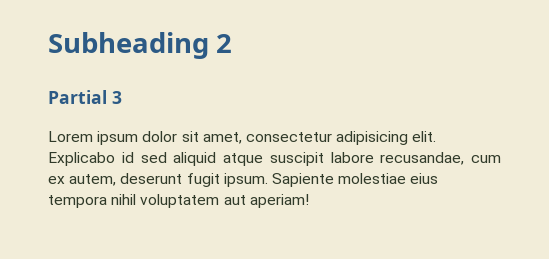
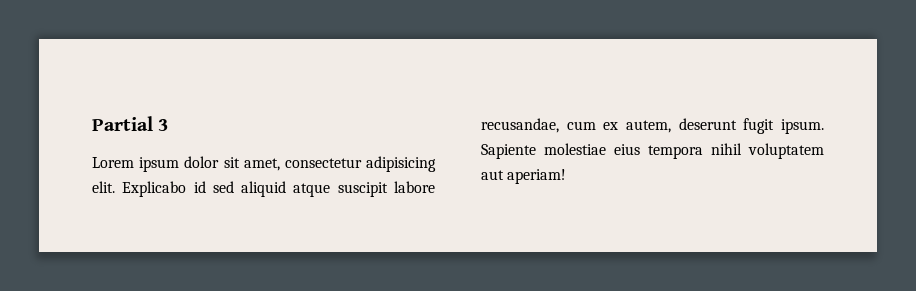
- Subheading 2

